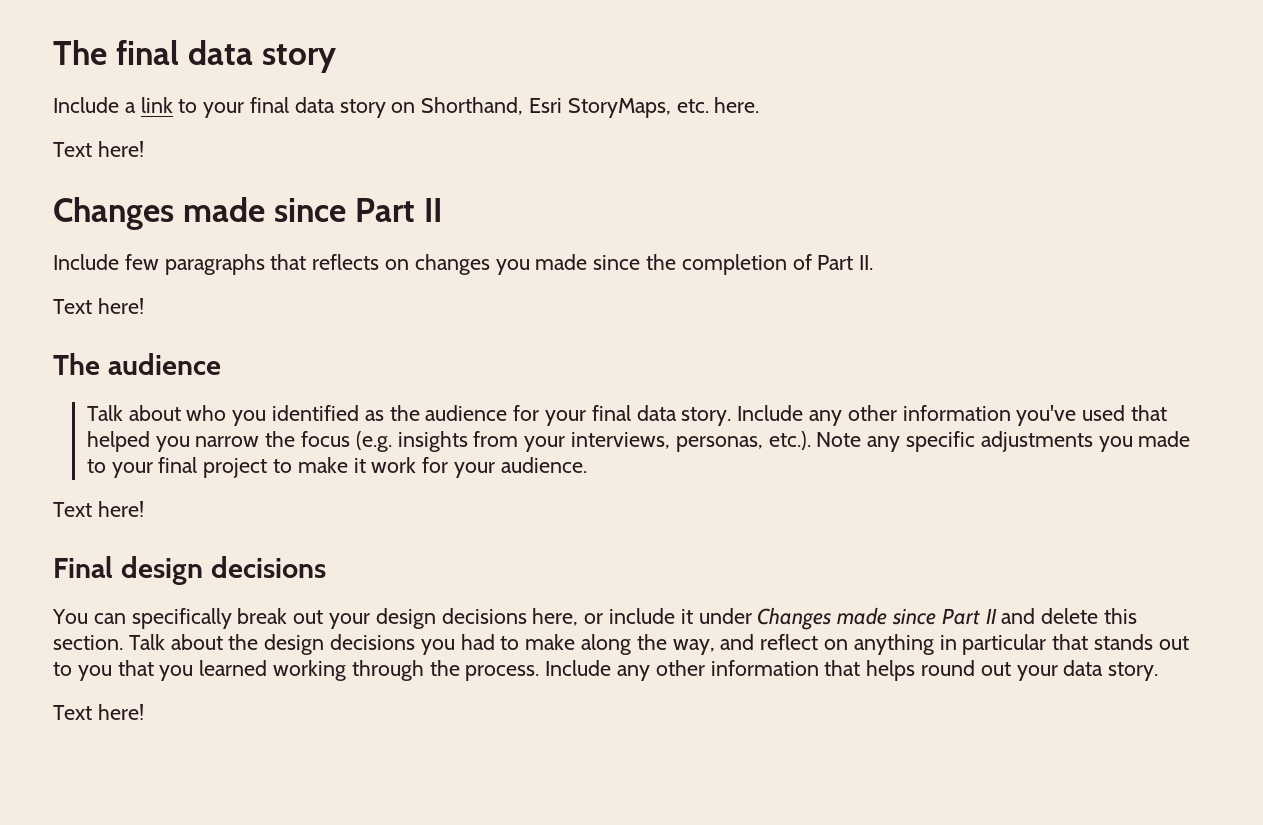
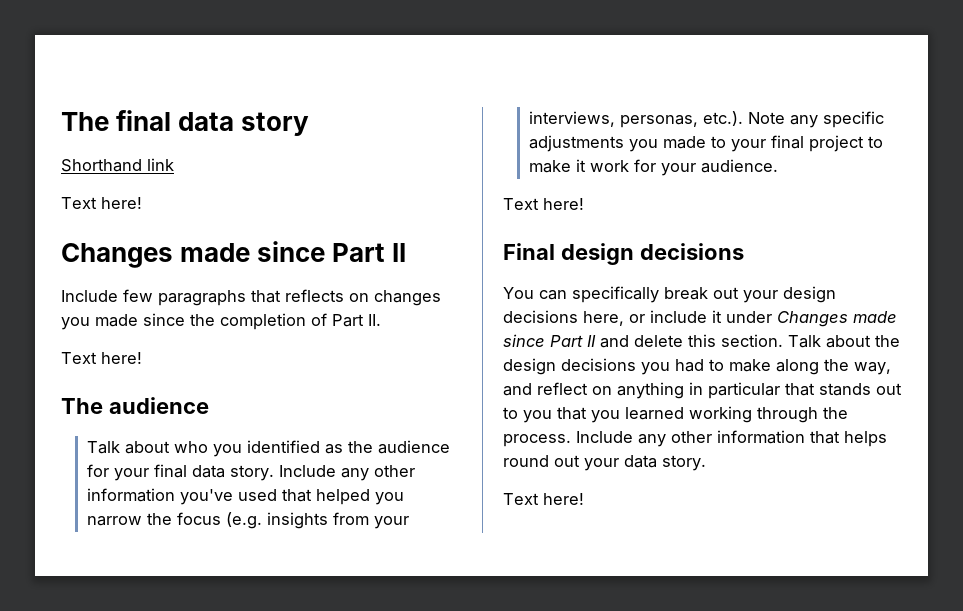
- Include a link to your final data story on Shorthand, Esri StoryMaps, etc. here.
+ Shorthand link

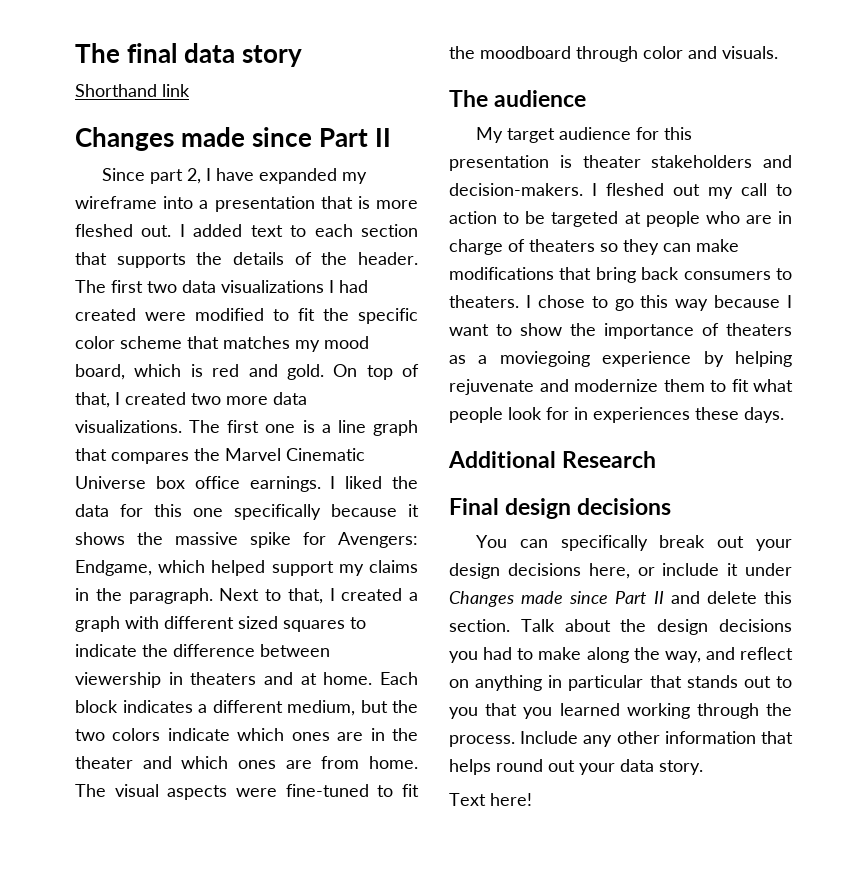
  Shorthand link
- Text here!
- Include few paragraphs that reflects on changes you made since the completion of Part II.
- Text here!
+ Since part 2, I have expanded my wireframe into a presentation that is more fleshed out. I added text to each section that supports the details of the header. The first two data visualizations I had created were modified to fit the specific color scheme that matches my mood board, which is red and gold. On top of that, I created two more data visualizations. The first one is a line graph that compares the Marvel Cinematic Universe box office earnings. I liked the data for this one specifically because it shows the massive spike for Avengers: Endgame, which helped support my claims in the paragraph. Next to that, I created a graph with different sized squares to indicate the difference between viewership in theaters and at home. Each block indicates a different medium, but the two colors indicate which ones are in the theater and which ones are from home. The visual aspects were fine-tuned to fit the moodboard through color and visuals.
  The audience
- Talk about who you identified as the audience for your final data story. Include any other information you've used that helped you narrow the focus (e.g. insights from your interviews, personas, etc.). Note any specific adjustments you made to your final project to make it work for your audience.
- Text here!
+ My target audience for this presentation is theater stakeholders and decision-makers. I fleshed out my call to action to be targeted at people who are in charge of theaters so they can make modifications that bring back consumers to theaters. I chose to go this way because I want to show the importance of theaters as a moviegoing experience by helping rejuvenate and modernize them to fit what people look for in experiences these days.
+ Additional Research

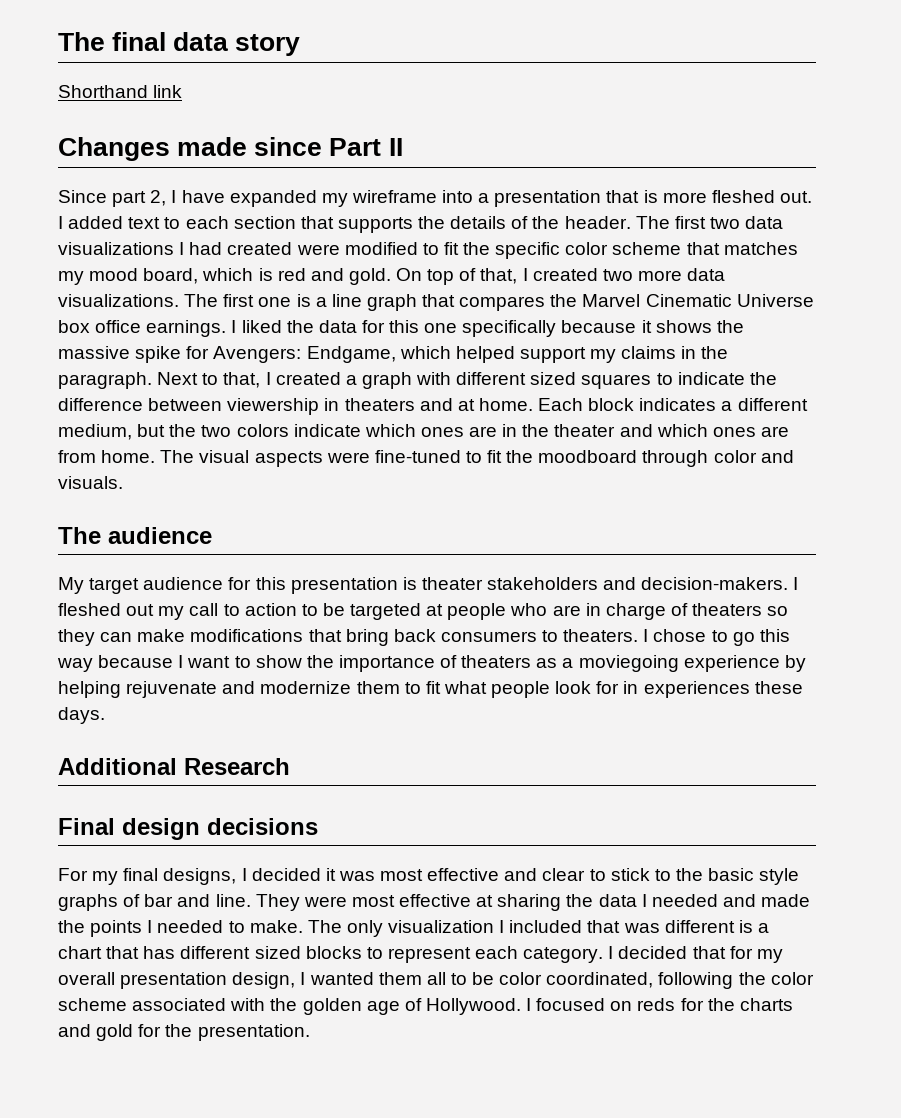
- You can specifically break out your design decisions here, or include it under Changes made since Part II and delete this section. Talk about the design decisions you had to make along the way, and reflect on anything in particular that stands out to you that you learned working through the process. Include any other information that helps round out your data story.
- Text here!
+ For my final designs, I decided it was most effective and clear to stick to the basic style graphs of bar and line. They were most effective at sharing the data I needed and made the points I needed to make. The only visualization I included that was different is a chart that has different sized blocks to represent each category. I decided that for my overall presentation design, I wanted them all to be color coordinated, following the color scheme associated with the golden age of Hollywood. I focused on reds for the charts and gold for the presentation.

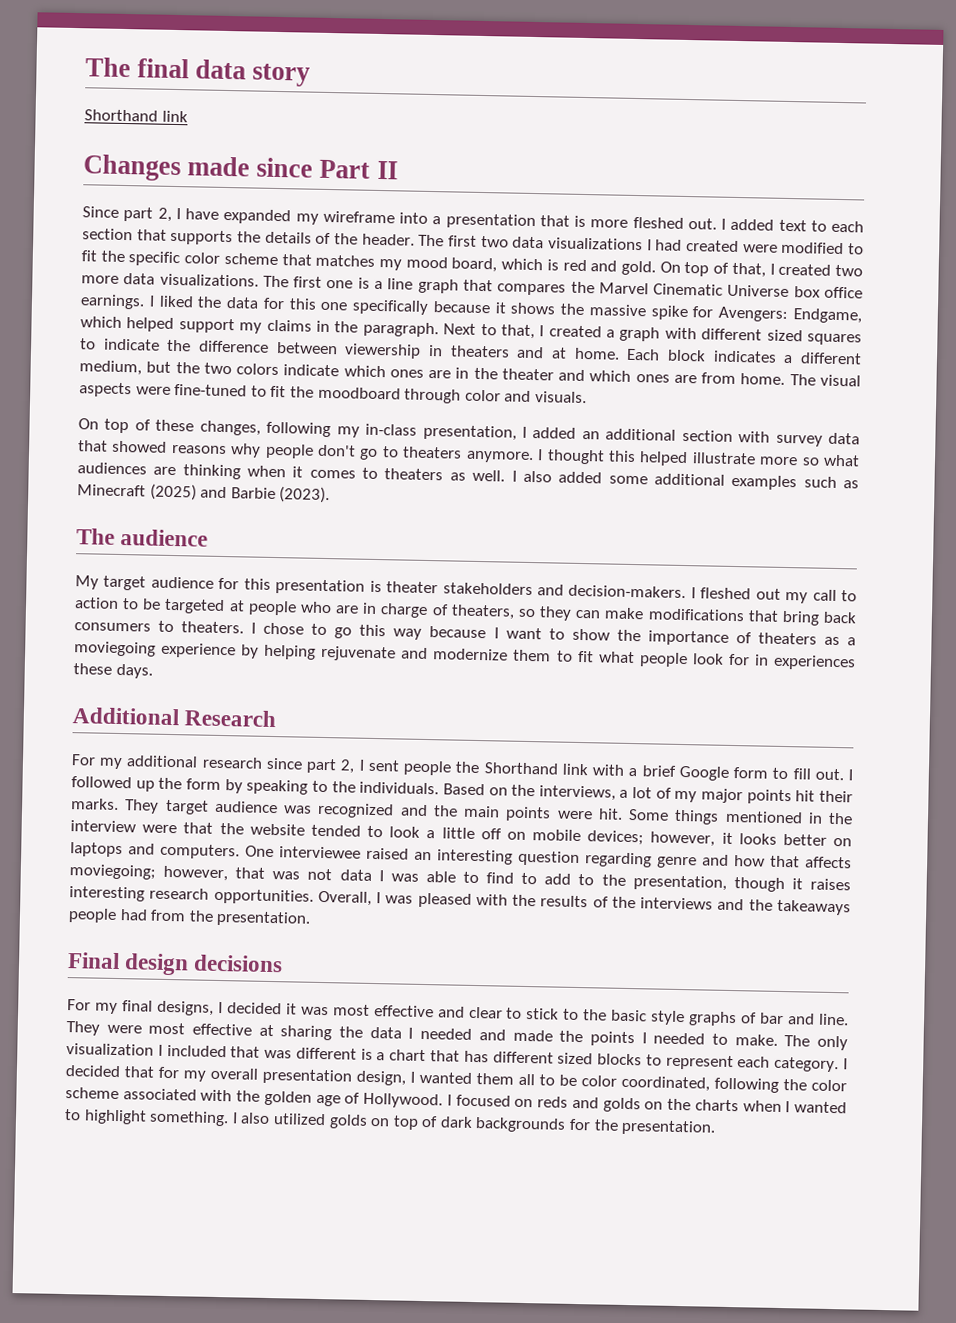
+ On top of these changes, following my in-class presentation, I added an additional section with survey data that showed reasons why people don't go to theaters anymore. I thought this helped illustrate more so what audiences are thinking when it comes to theaters as well. I also added some additional examples such as Minecraft (2025) and Barbie (2023).
- I fleshed out my call to action to be targeted at people who are in charge of theaters so they can make modifications that bring back consumers to theaters.
+ I fleshed out my call to action to be targeted at people who are in charge of theaters, so they can make modifications that bring back consumers to theaters.
+ For my additional research since part 2, I sent people the Shorthand link with a brief Google form to fill out. I followed up the form by speaking to the individuals. Based on the interviews, a lot of my major points hit their marks. They target audience was recognized and the main points were hit. Some things mentioned in the interview were that the website tended to look a little off on mobile devices; however, it looks better on laptops and computers. One interviewee raised an interesting question regarding genre and how that affects moviegoing; however, that was not data I was able to find to add to the presentation, though it raises interesting research opportunities. Overall, I was pleased with the results of the interviews and the takeaways people had from the presentation.
- I focused on reds for the charts and gold for the presentation.
+ I focused on reds and golds on the charts when I wanted to highlight something. I also utilized golds on top of dark backgrounds for the presentation.

